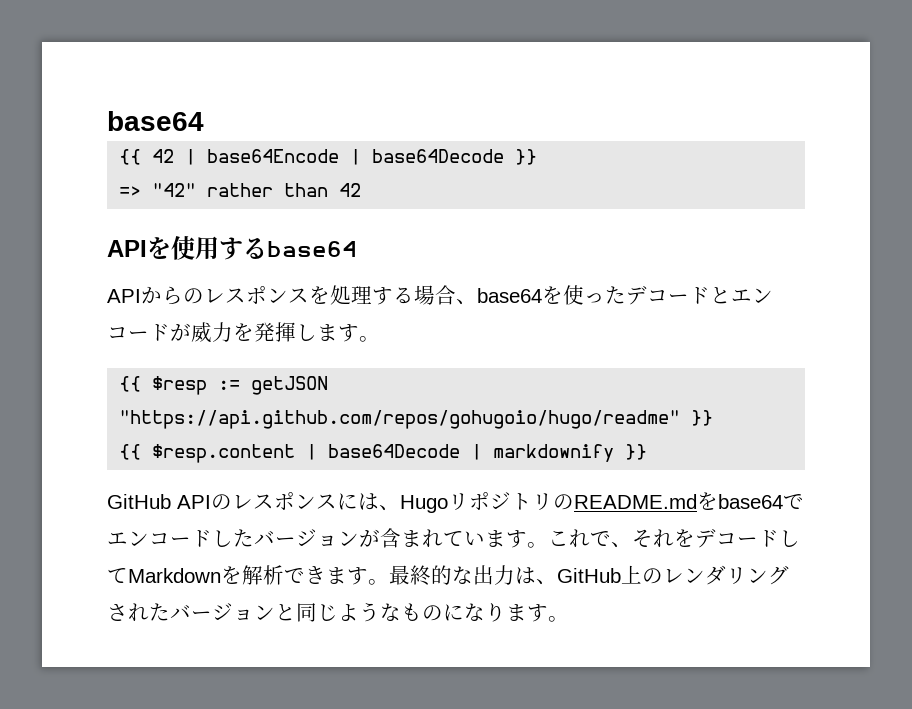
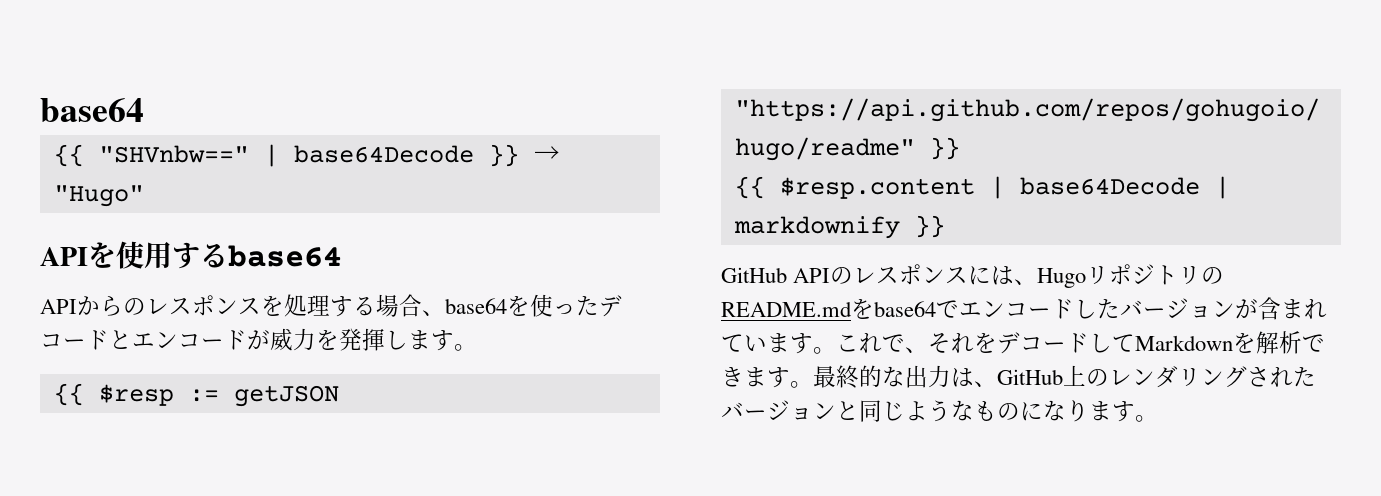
- {{ 42 | base64Encode | base64Decode }}
- => "42" rather than 42
+ {{ "SHVnbw==" | base64Decode }} → "Hugo"

